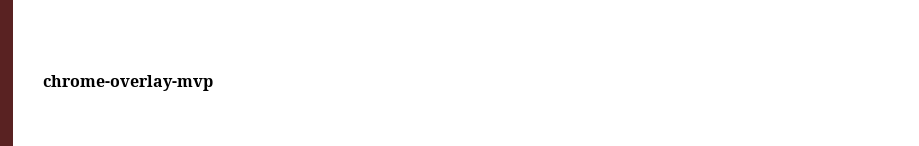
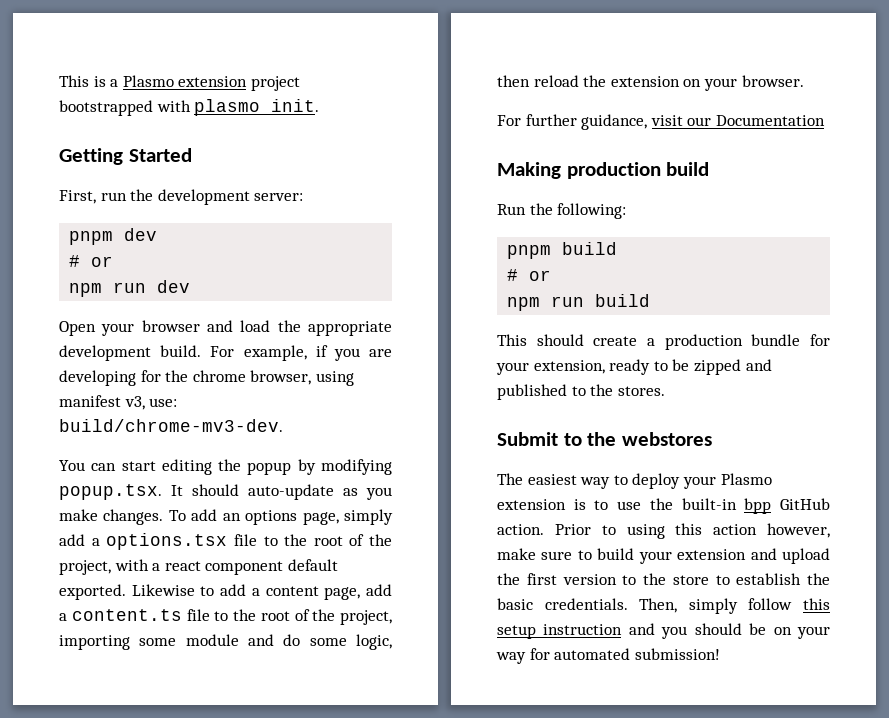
- chrome-overlay-mvp
+ This is a Plasmo extension project bootstrapped with plasmo init.
+ Getting Started
+ First, run the development server:
+ pnpm dev
+ # or
+ npm run dev
+ Open your browser and load the appropriate development build. For example, if you are developing for the chrome browser, using manifest v3, use: build/chrome-mv3-dev.
+ You can start editing the popup by modifying popup.tsx. It should auto-update as you make changes. To add an options page, simply add a options.tsx file to the root of the project, with a react component default exported. Likewise to add a content page, add a content.ts file to the root of the project, importing some module and do some logic, then reload the extension on your browser.
+ For further guidance, visit our Documentation
+ Making production build
+ Run the following:
+ pnpm build
+ # or
+ npm run build
+ This should create a production bundle for your extension, ready to be zipped and published to the stores.
+ Submit to the webstores
+ The easiest way to deploy your Plasmo extension is to use the built-in bpp GitHub action. Prior to using this action however, make sure to build your extension and upload the first version to the store to establish the basic credentials. Then, simply follow this setup instruction and you should be on your way for automated submission!

